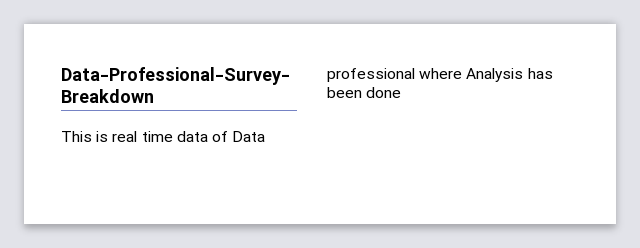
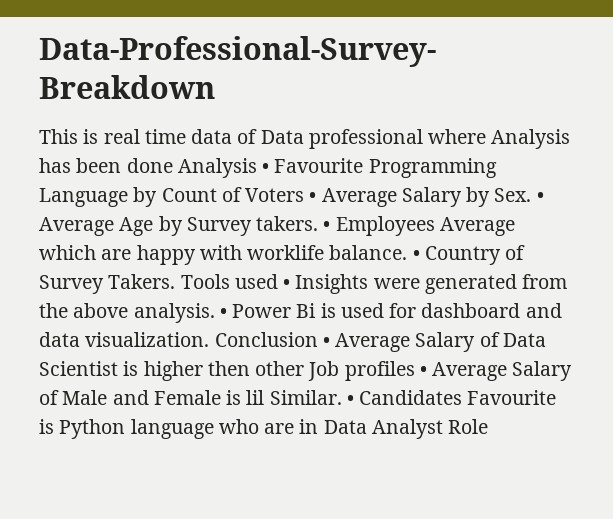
- This is real time data of Data professional where Analysis has been done
+ This is real time data of Data professional where Analysis has been done Analysis • Favourite Programming Language by Count of Voters • Average Salary by Sex. • Average Age by Survey takers. • Employees Average which are happy with worklife balance. • Country of Survey Takers. Tools used • Insights were generated from the above analysis. • Power Bi is used for dashboard and data visualization. Conclusion • Average Salary of Data Scientist is higher then other Job profiles • Average Salary of Male and Female is lil Similar. • Candidates Favourite is Python language who are in Data Analyst Role

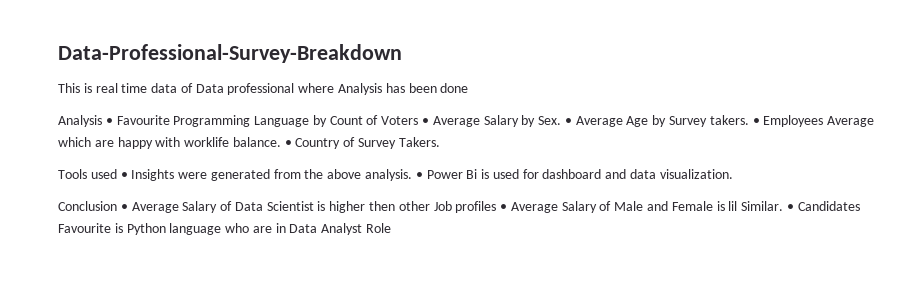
- This is real time data of Data professional where Analysis has been done Analysis • Favourite Programming Language by Count of Voters • Average Salary by Sex. • Average Age by Survey takers.
+ This is real time data of Data professional where Analysis has been done
+ Analysis • Favourite Programming Language by Count of Voters • Average Salary by Sex. • Average Age by Survey takers.
- • Country of Survey Takers. Tools used • Insights were generated from the above analysis.
+ • Country of Survey Takers.
+ Tools used • Insights were generated from the above analysis.
- • Power Bi is used for dashboard and data visualization. Conclusion • Average Salary of Data Scientist is higher then other Job profiles • Average Salary of Male and Female is lil Similar.
+ • Power Bi is used for dashboard and data visualization.
+ Conclusion • Average Salary of Data Scientist is higher then other Job profiles • Average Salary of Male and Female is lil Similar.

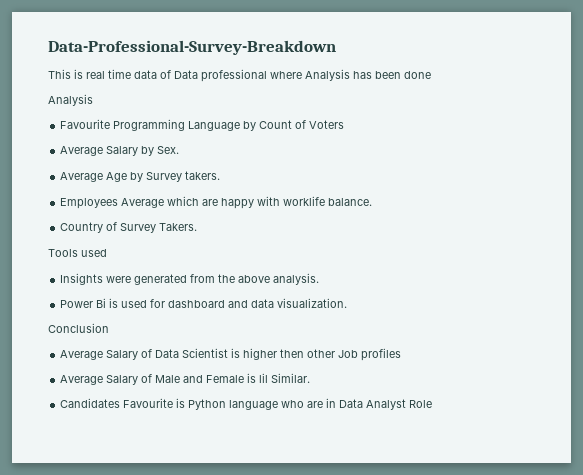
  This is real time data of Data professional where Analysis has been done
- Analysis • Favourite Programming Language by Count of Voters • Average Salary by Sex. • Average Age by Survey takers. • Employees Average which are happy with worklife balance. • Country of Survey Takers.
+ Analysis
+ Favourite Programming Language by Count of Voters
+ Average Salary by Sex.
+ Average Age by Survey takers.
+ Employees Average which are happy with worklife balance.
+ Country of Survey Takers.
- Tools used • Insights were generated from the above analysis. • Power Bi is used for dashboard and data visualization.
+ Tools used
+ Insights were generated from the above analysis.
+ Power Bi is used for dashboard and data visualization.
- Conclusion • Average Salary of Data Scientist is higher then other Job profiles • Average Salary of Male and Female is lil Similar. • Candidates Favourite is Python language who are in Data Analyst Role
+ Conclusion
+ Average Salary of Data Scientist is higher then other Job profiles
+ Average Salary of Male and Female is lil Similar.
+ Candidates Favourite is Python language who are in Data Analyst Role

